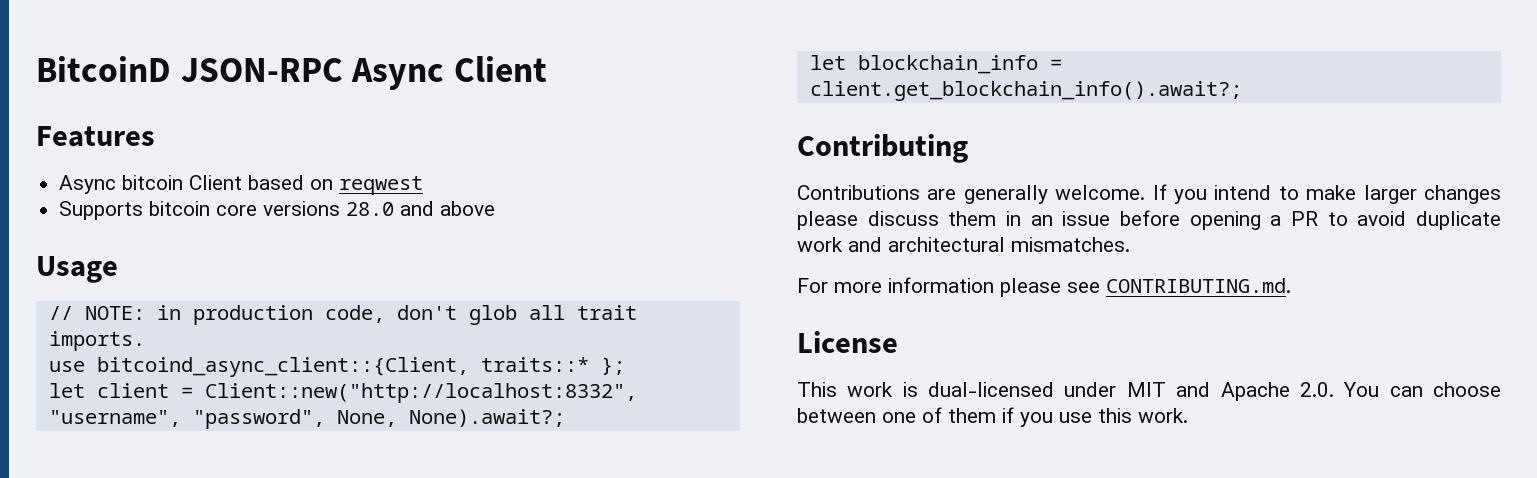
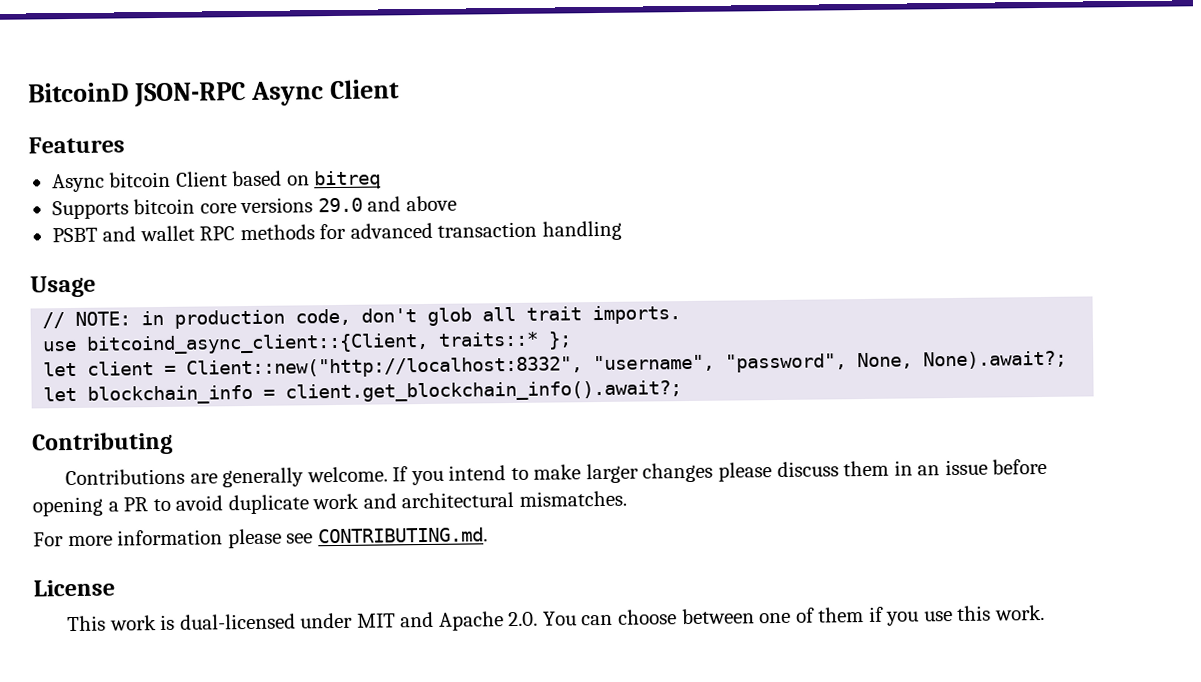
- Async bitcoin Client based on reqwest
+ Async bitcoin Client based on bitreq
- Supports bitcoin core versions 28.0 and above
+ Supports bitcoin core versions 29.0 and above
+ PSBT and wallet RPC methods for advanced transaction handling

